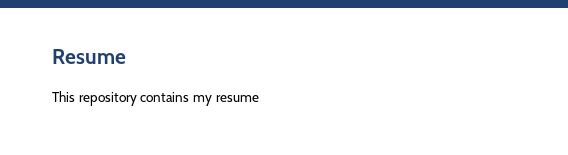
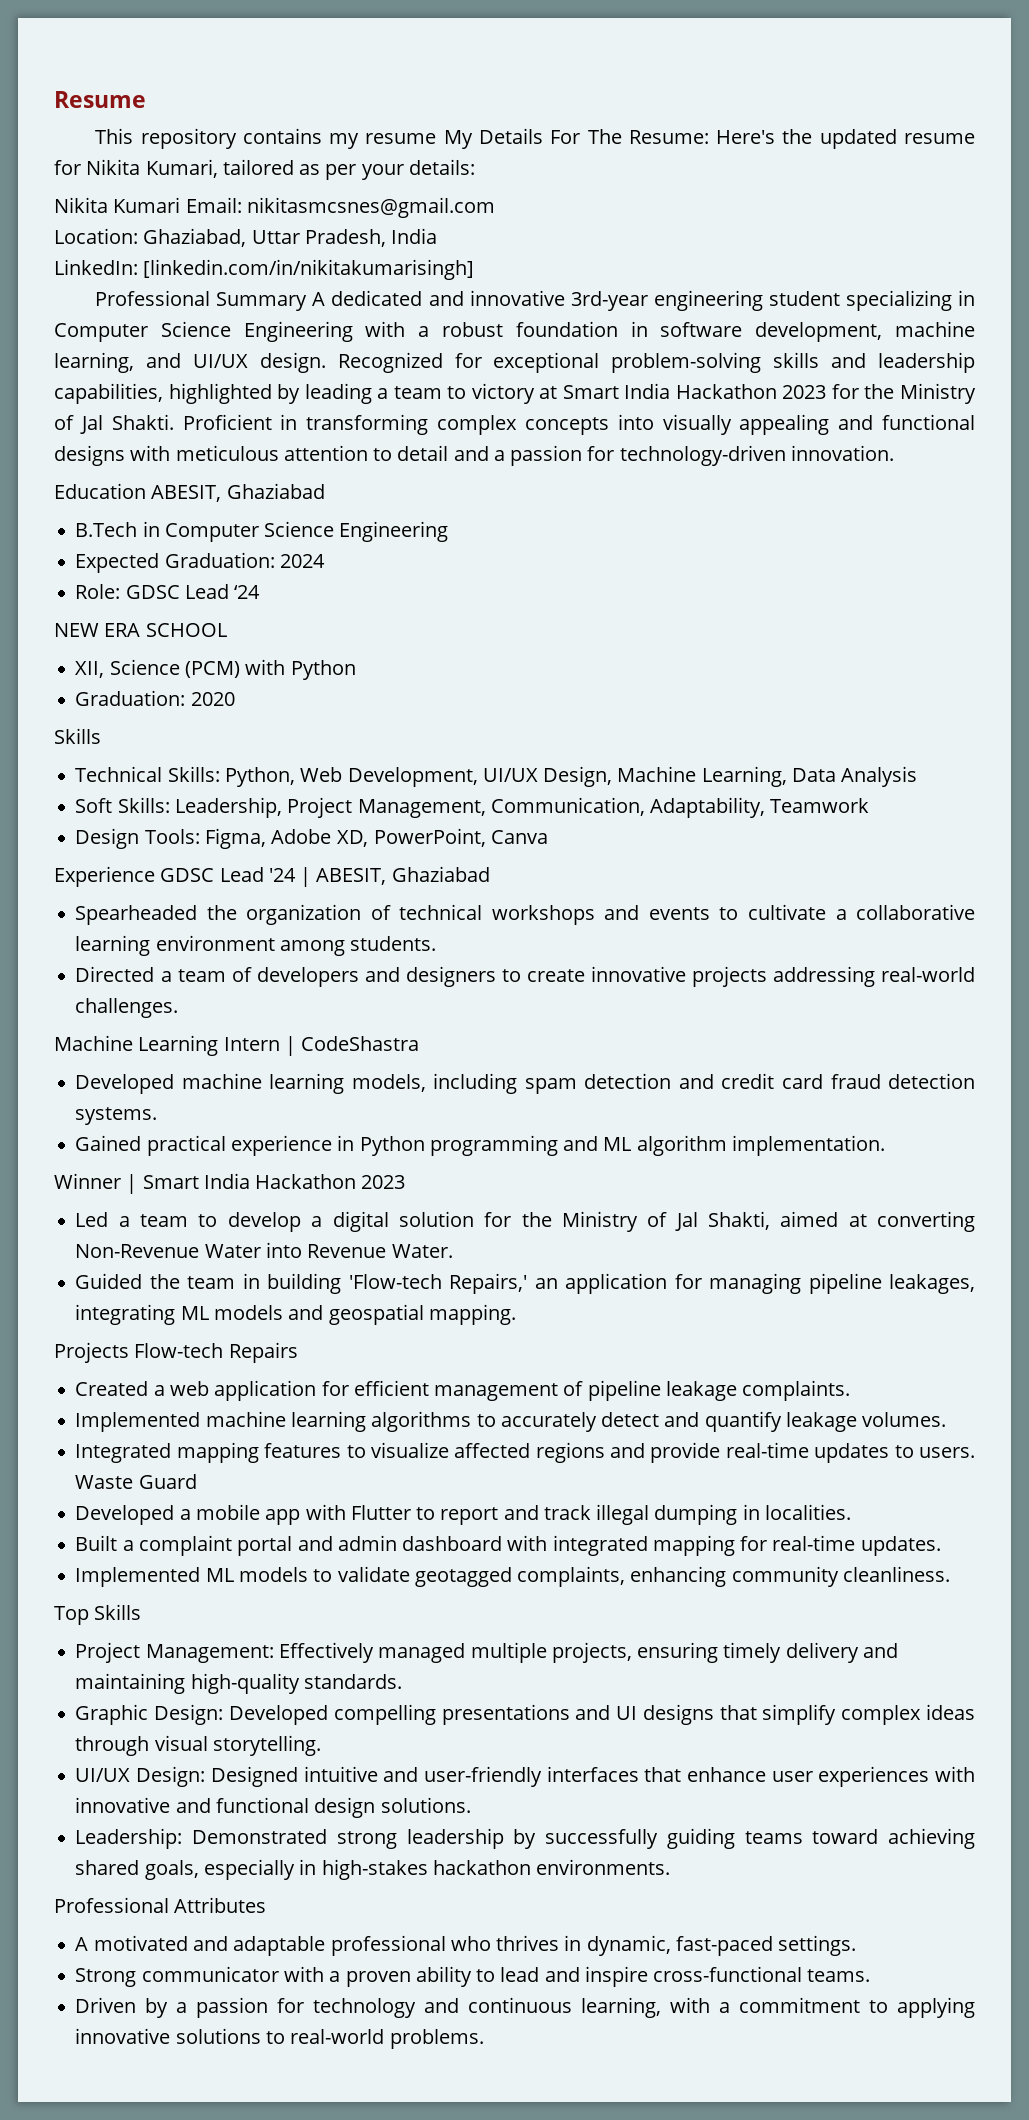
- This repository contains my resume
+ This repository contains my resume My Details For The Resume: Here's the updated resume for Nikita Kumari, tailored as per your details:
+ Nikita Kumari Email: nikitasmcsnes@gmail.com
+ Location: Ghaziabad, Uttar Pradesh, India
+ LinkedIn: [linkedin.com/in/nikitakumarisingh]
+ Professional Summary A dedicated and innovative 3rd-year engineering student specializing in Computer Science Engineering with a robust foundation in software development, machine learning, and UI/UX design. Recognized for exceptional problem-solving skills and leadership capabilities, highlighted by leading a team to victory at Smart India Hackathon 2023 for the Ministry of Jal Shakti. Proficient in transforming complex concepts into visually appealing and functional designs with meticulous attention to detail and a passion for technology-driven innovation.
+ Education ABESIT, Ghaziabad
+ B.Tech in Computer Science Engineering
+ Expected Graduation: 2024
+ Role: GDSC Lead ‘24
+ NEW ERA SCHOOL
+ XII, Science (PCM) with Python
+ Graduation: 2020
+ Skills
+ Technical Skills: Python, Web Development, UI/UX Design, Machine Learning, Data Analysis
+ Soft Skills: Leadership, Project Management, Communication, Adaptability, Teamwork
+ Design Tools: Figma, Adobe XD, PowerPoint, Canva
+ Experience GDSC Lead '24 | ABESIT, Ghaziabad
+ Spearheaded the organization of technical workshops and events to cultivate a collaborative learning environment among students.
+ Directed a team of developers and designers to create innovative projects addressing real-world challenges.
+ Machine Learning Intern | CodeShastra
+ Developed machine learning models, including spam detection and credit card fraud detection systems.
+ Gained practical experience in Python programming and ML algorithm implementation.
+ Winner | Smart India Hackathon 2023
+ Led a team to develop a digital solution for the Ministry of Jal Shakti, aimed at converting Non-Revenue Water into Revenue Water.
+ Guided the team in building 'Flow-tech Repairs,' an application for managing pipeline leakages, integrating ML models and geospatial mapping.
+ Projects Flow-tech Repairs
+ Created a web application for efficient management of pipeline leakage complaints.
+ Implemented machine learning algorithms to accurately detect and quantify leakage volumes.
+ Integrated mapping features to visualize affected regions and provide real-time updates to users. Waste Guard
+ Developed a mobile app with Flutter to report and track illegal dumping in localities.
+ Built a complaint portal and admin dashboard with integrated mapping for real-time updates.
+ Implemented ML models to validate geotagged complaints, enhancing community cleanliness.
+ Top Skills
+ Project Management: Effectively managed multiple projects, ensuring timely delivery and maintaining high-quality standards.
+ Graphic Design: Developed compelling presentations and UI designs that simplify complex ideas through visual storytelling.
+ UI/UX Design: Designed intuitive and user-friendly interfaces that enhance user experiences with innovative and functional design solutions.
+ Leadership: Demonstrated strong leadership by successfully guiding teams toward achieving shared goals, especially in high-stakes hackathon environments.
+ Professional Attributes
+ A motivated and adaptable professional who thrives in dynamic, fast-paced settings.
+ Strong communicator with a proven ability to lead and inspire cross-functional teams.
+ Driven by a passion for technology and continuous learning, with a commitment to applying innovative solutions to real-world problems.

